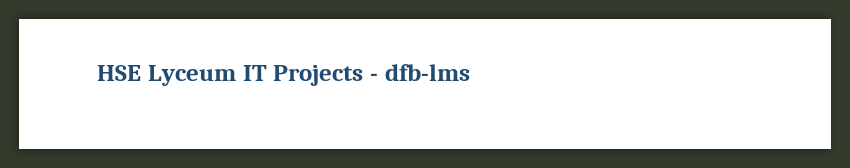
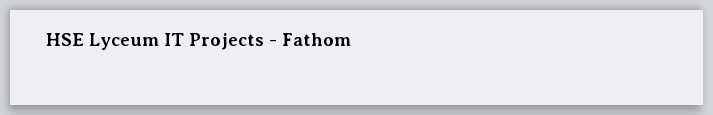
- HSE Lyceum IT Projects - dfb-lms
+ HSE Lyceum IT Projects - Fathom

